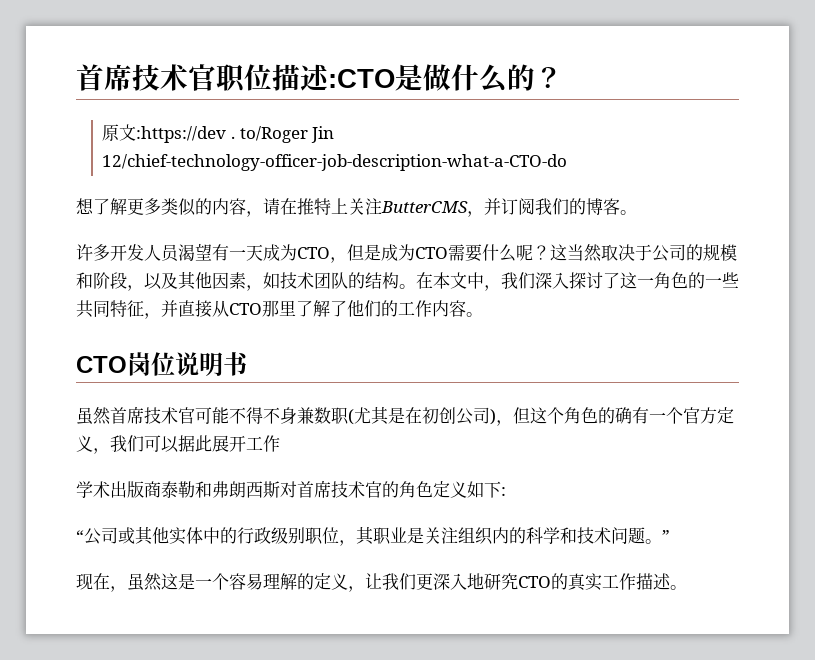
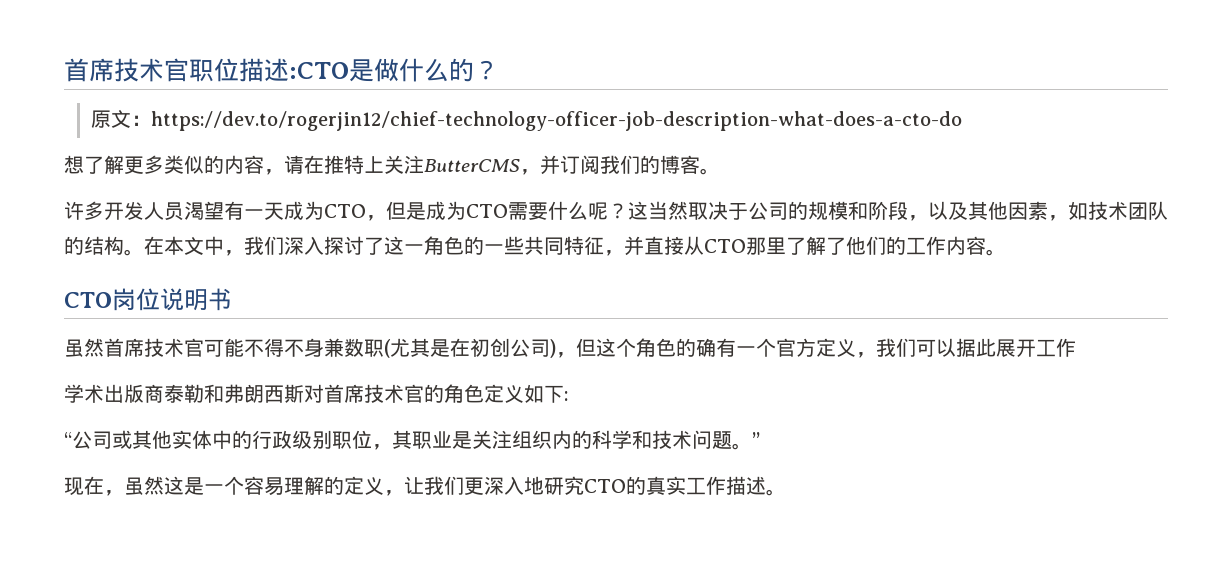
- 原文:https://dev . to/Roger Jin 12/chief-technology-officer-job-description-what-a-CTO-do
+ 原文：https://dev.to/rogerjin12/chief-technology-officer-job-description-what-does-a-cto-do

